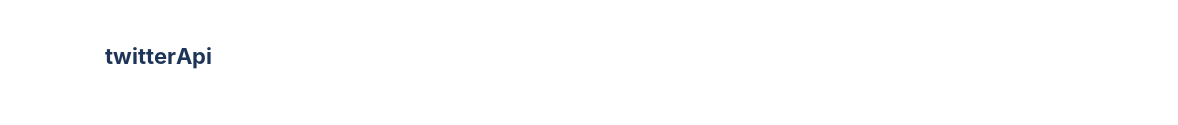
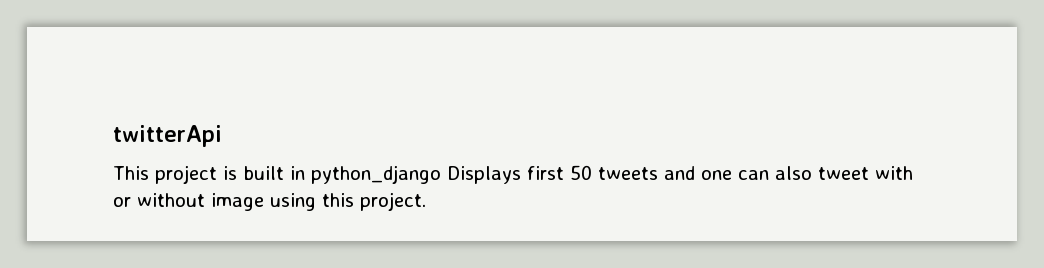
+ This project is built in python_django Displays first 50 tweets and one can also tweet with or without image using this project.

